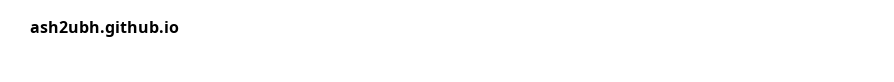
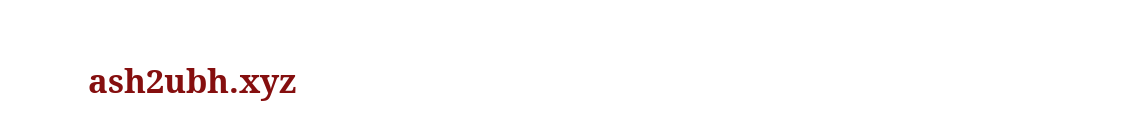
- ash2ubh.github.io
+ ash2ubh.xyz

